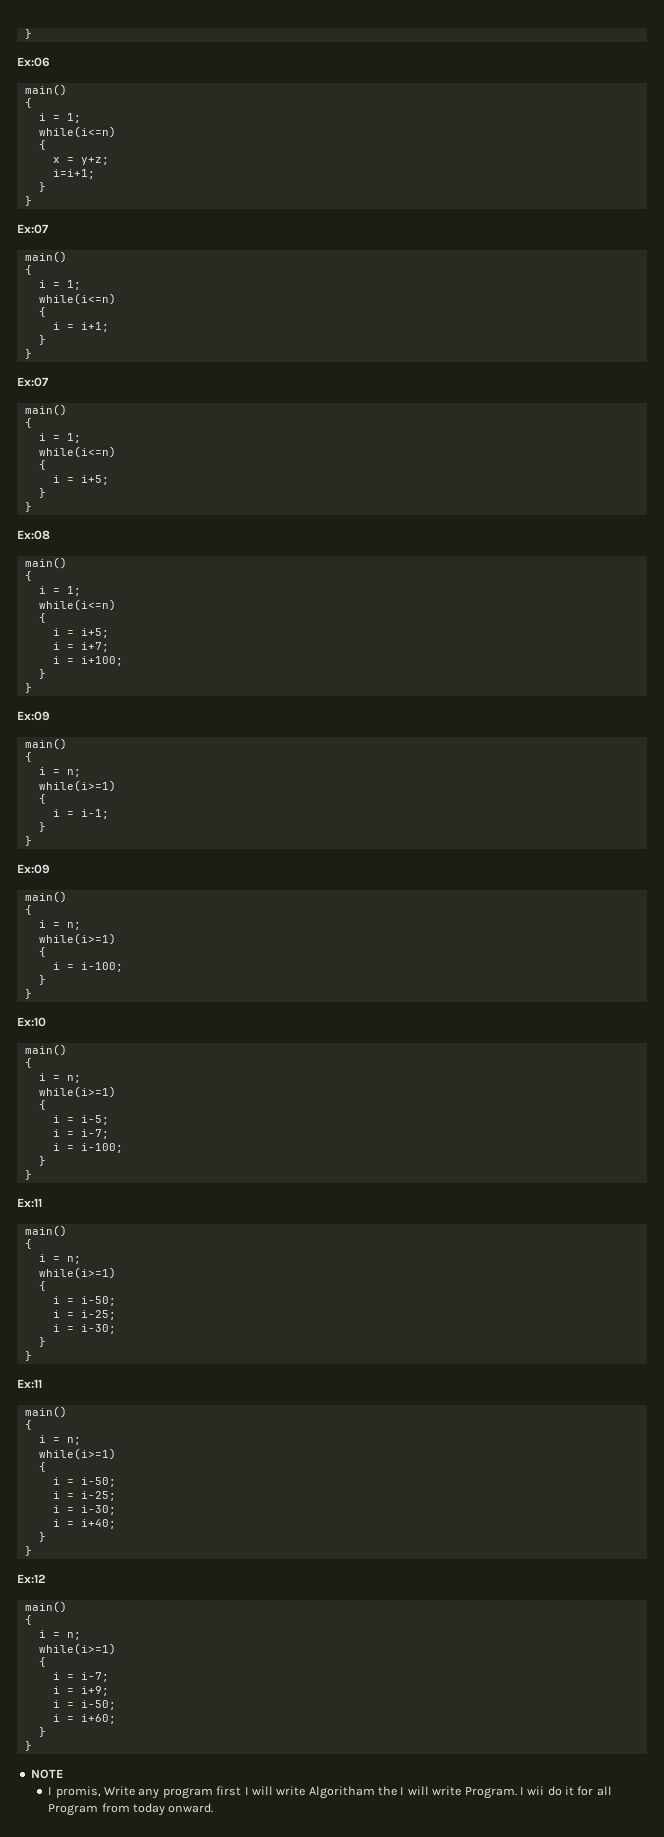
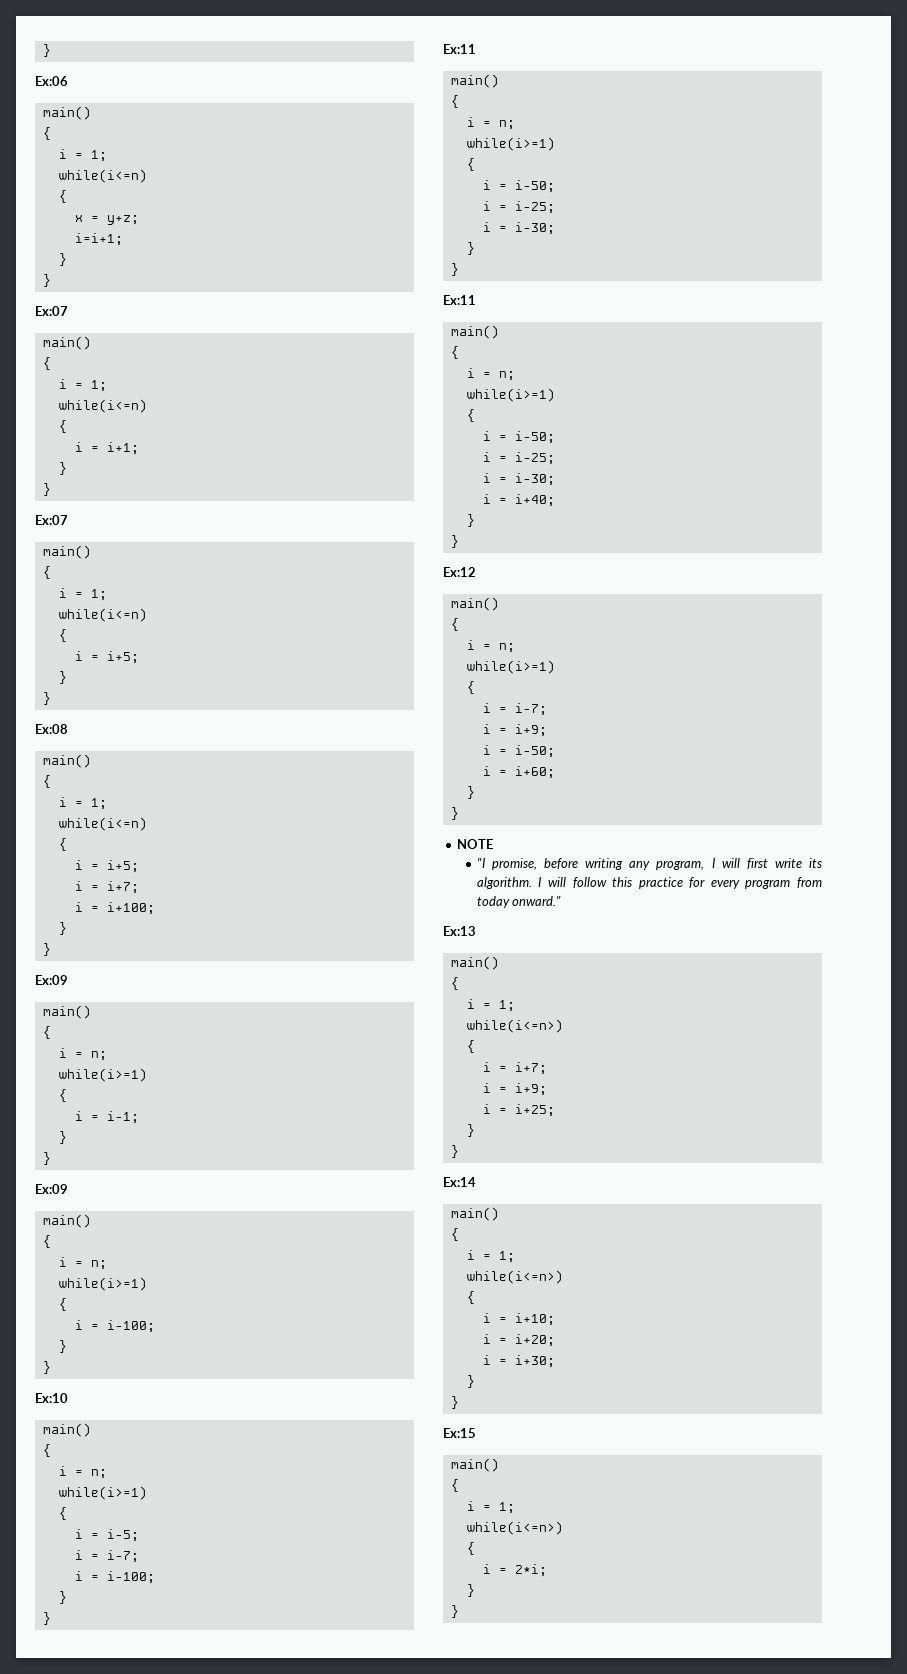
- I promis, Write any program first I will write Algoritham the I will write Program. I wii do it for all Program from today onward.
+ "I promise, before writing any program, I will first write its algorithm. I will follow this practice for every program from today onward."
+ Ex:13
+ main()
+ {
+ i = 1;
+ while(i<=n>)
+ {
+ i = i+7;
+ i = i+9;
+ i = i+25;
+ }
+ }
+ Ex:14
+ main()
+ {
+ i = 1;
+ while(i<=n>)
+ {
+ i = i+10;
+ i = i+20;
+ i = i+30;
+ }
+ }
+ Ex:15
+ main()
+ {
+ i = 1;
+ while(i<=n>)
+ {
+ i = 2*i;
+ }
+ }

